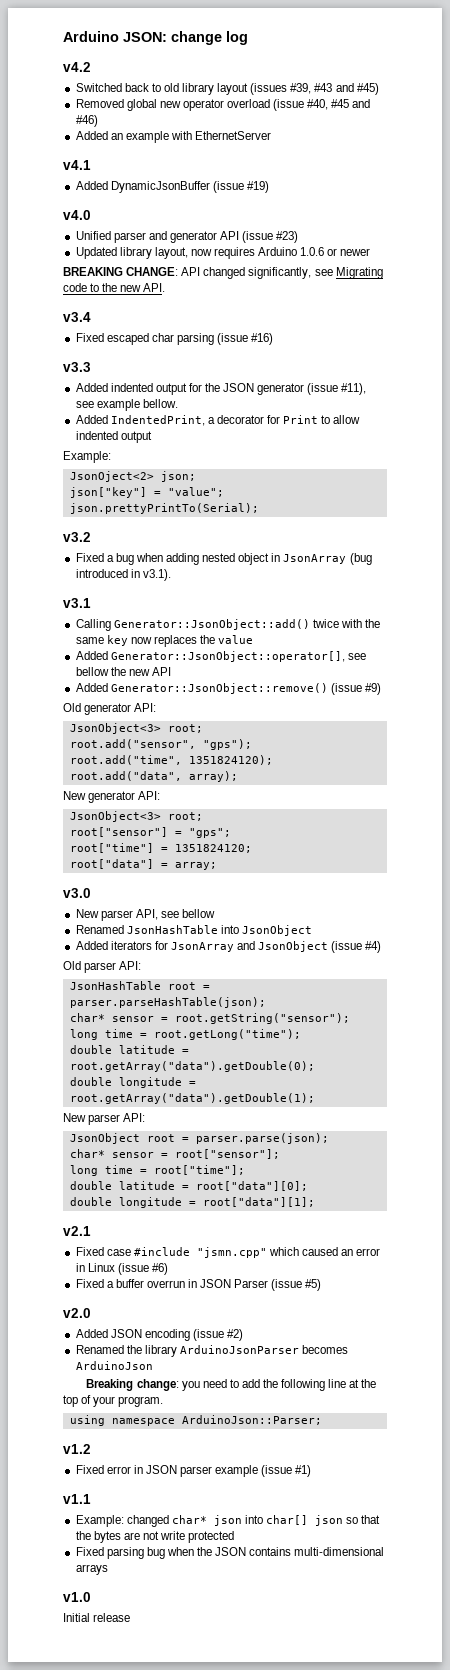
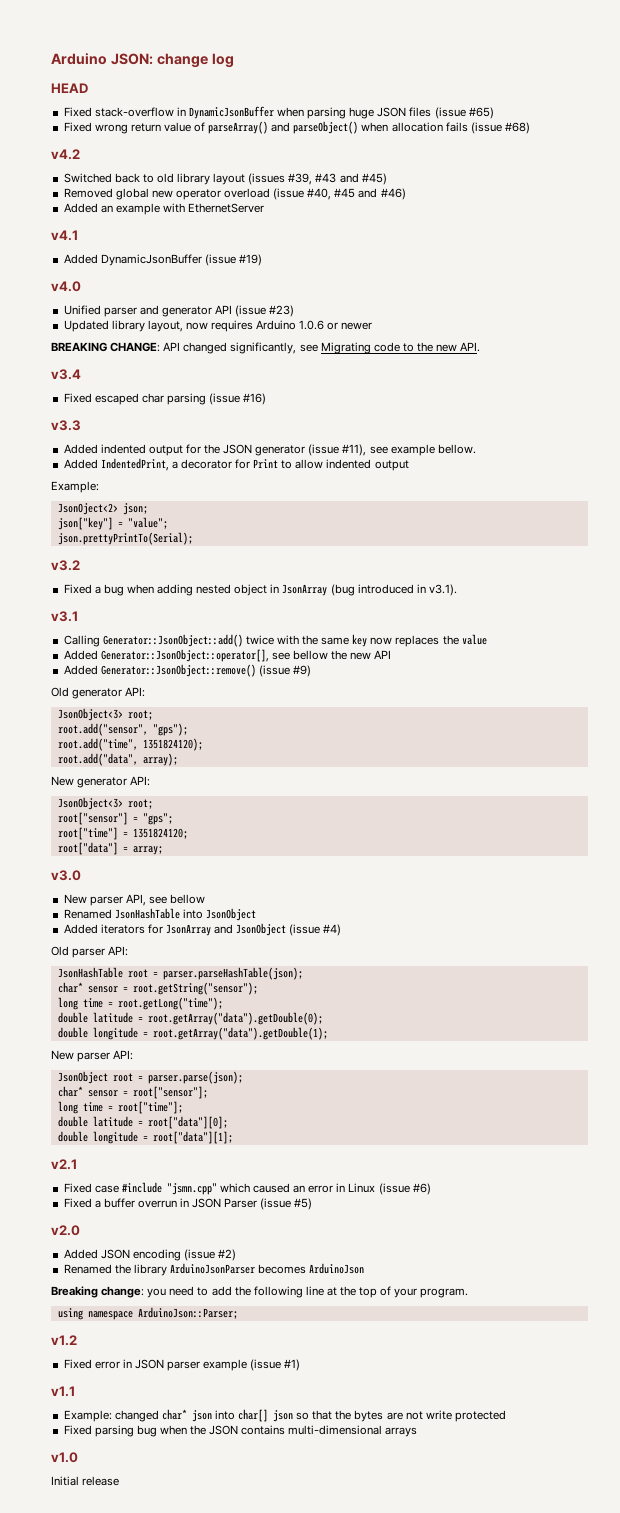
+ HEAD
+ Fixed stack-overflow in DynamicJsonBuffer when parsing huge JSON files (issue #65)
+ Fixed wrong return value of parseArray() and parseObject() when allocation fails (issue #68)

